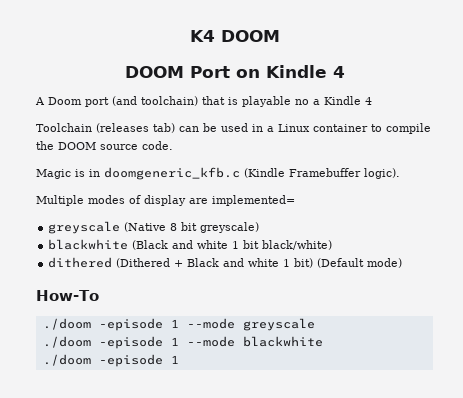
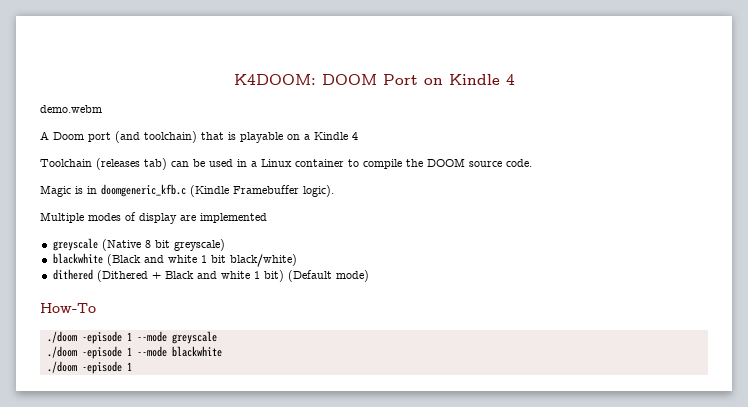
- K4 DOOM
- DOOM Port on Kindle 4
+ K4DOOM: DOOM Port on Kindle 4
+ demo.webm
- A Doom port (and toolchain) that is playable no a Kindle 4
+ A Doom port (and toolchain) that is playable on a Kindle 4
- Multiple modes of display are implemented=
+ Multiple modes of display are implemented

